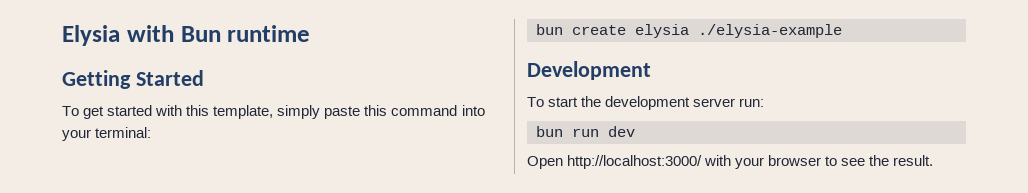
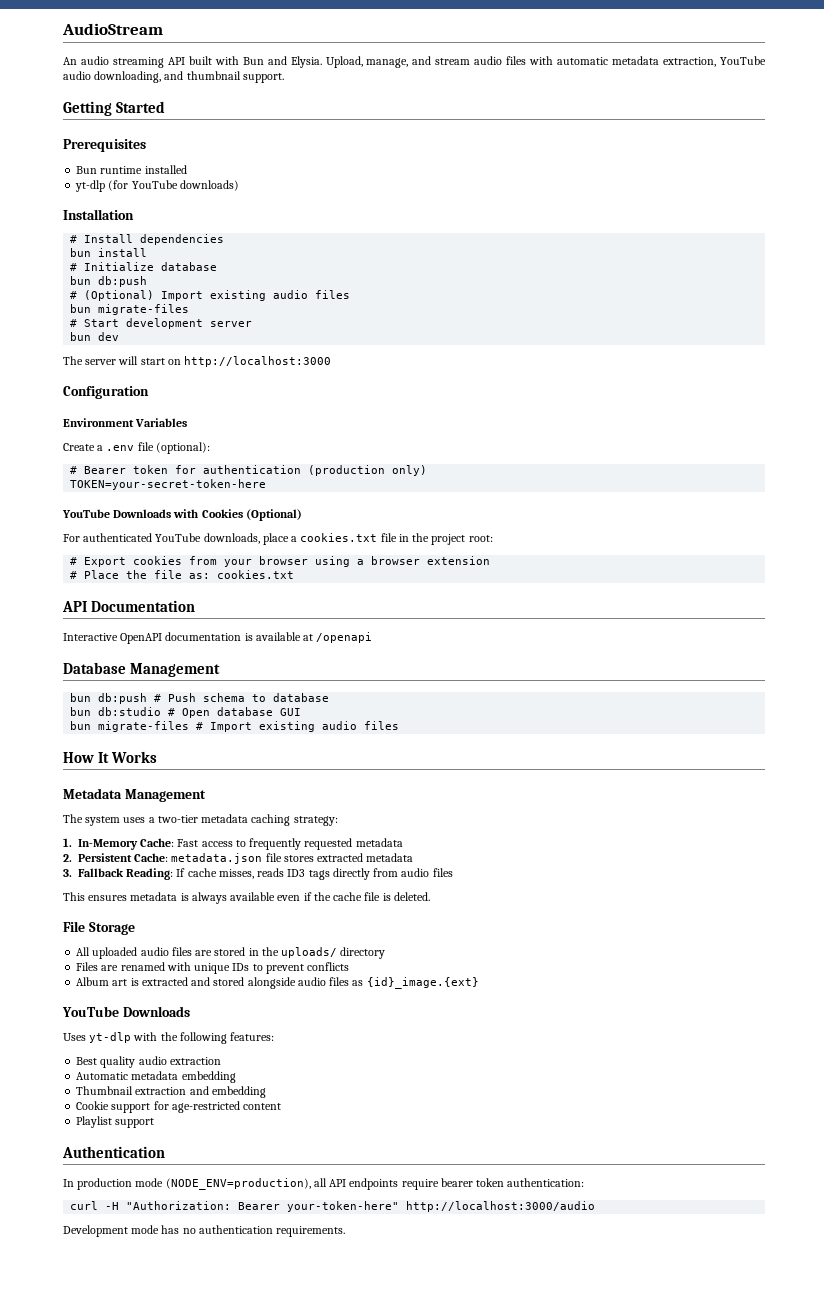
- Elysia with Bun runtime
+ AudioStream
+ An audio streaming API built with Bun and Elysia. Upload, manage, and stream audio files with automatic metadata extraction, YouTube audio downloading, and thumbnail support.
  Getting Started
- To get started with this template, simply paste this command into your terminal:
- bun create elysia ./elysia-example
- Development
- To start the development server run:
- bun run dev
- Open http://localhost:3000/ with your browser to see the result.
+ Prerequisites
+ Bun runtime installed
+ yt-dlp (for YouTube downloads)
+ Installation
+ # Install dependencies
+ bun install
+ # Initialize database
+ bun db:push
+ # (Optional) Import existing audio files
+ bun migrate-files
+ # Start development server
+ bun dev
+ The server will start on http://localhost:3000
+ Configuration
+ Environment Variables
+ Create a .env file (optional):
+ # Bearer token for authentication (production only)
+ TOKEN=your-secret-token-here
+ YouTube Downloads with Cookies (Optional)
+ For authenticated YouTube downloads, place a cookies.txt file in the project root:
+ # Export cookies from your browser using a browser extension
+ # Place the file as: cookies.txt
+ API Documentation
+ Interactive OpenAPI documentation is available at /openapi
+ Database Management
+ bun db:push # Push schema to database
+ bun db:studio # Open database GUI
+ bun migrate-files # Import existing audio files
+ How It Works
+ Metadata Management
+ The system uses a two-tier metadata caching strategy:
+ 1. In-Memory Cache: Fast access to frequently requested metadata
+ 2. Persistent Cache: metadata.json file stores extracted metadata
+ 3. Fallback Reading: If cache misses, reads ID3 tags directly from audio files
+ This ensures metadata is always available even if the cache file is deleted.
+ File Storage
+ All uploaded audio files are stored in the uploads/ directory
+ Files are renamed with unique IDs to prevent conflicts
+ Album art is extracted and stored alongside audio files as {id}_image.{ext}
+ YouTube Downloads
+ Uses yt-dlp with the following features:
+ Best quality audio extraction
+ Automatic metadata embedding
+ Thumbnail extraction and embedding
+ Cookie support for age-restricted content
+ Playlist support
+ Authentication
+ In production mode (NODE_ENV=production), all API endpoints require bearer token authentication:
+ curl -H "Authorization: Bearer your-token-here" http://localhost:3000/audio
+ Development mode has no authentication requirements.

